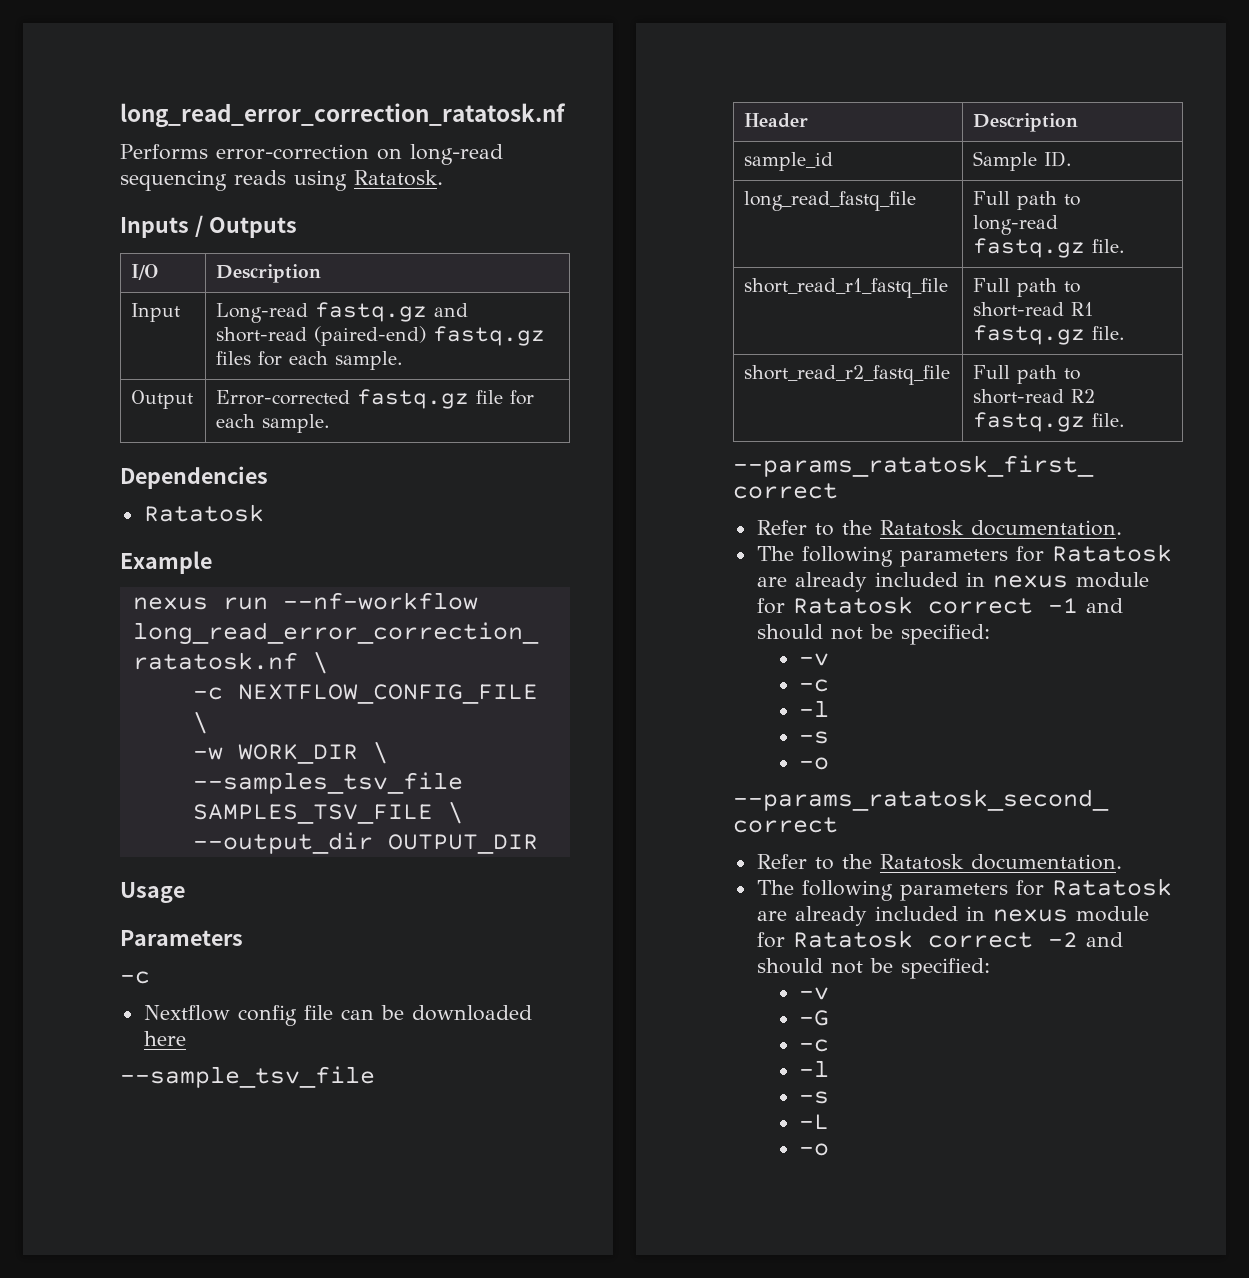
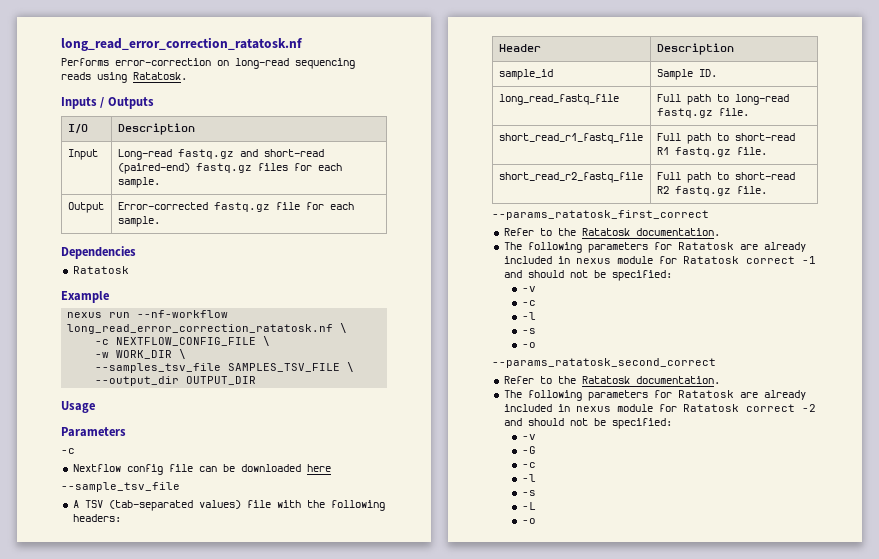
+ A TSV (tab-separated values) file with the following headers:

